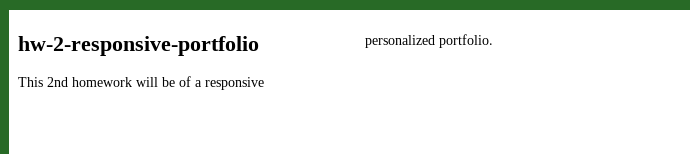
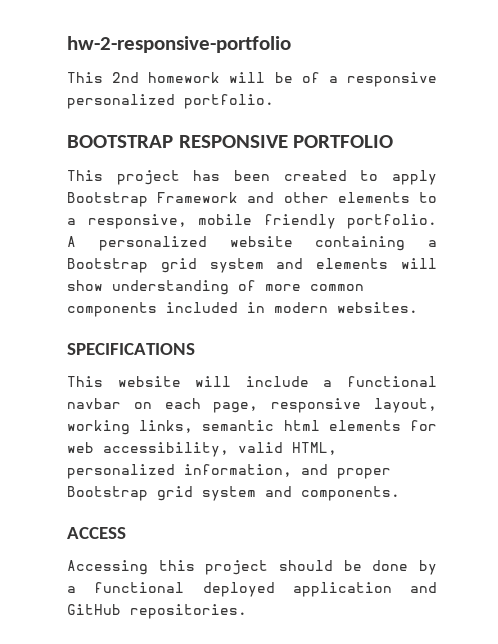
+ BOOTSTRAP RESPONSIVE PORTFOLIO
+ This project has been created to apply Bootstrap Framework and other elements to a responsive, mobile friendly portfolio. A personalized website containing a Bootstrap grid system and elements will show understanding of more common components included in modern websites.
+ SPECIFICATIONS
+ This website will include a functional navbar on each page, responsive layout, working links, semantic html elements for web accessibility, valid HTML, personalized information, and proper Bootstrap grid system and components.
+ ACCESS
+ Accessing this project should be done by a functional deployed application and GitHub repositories.

